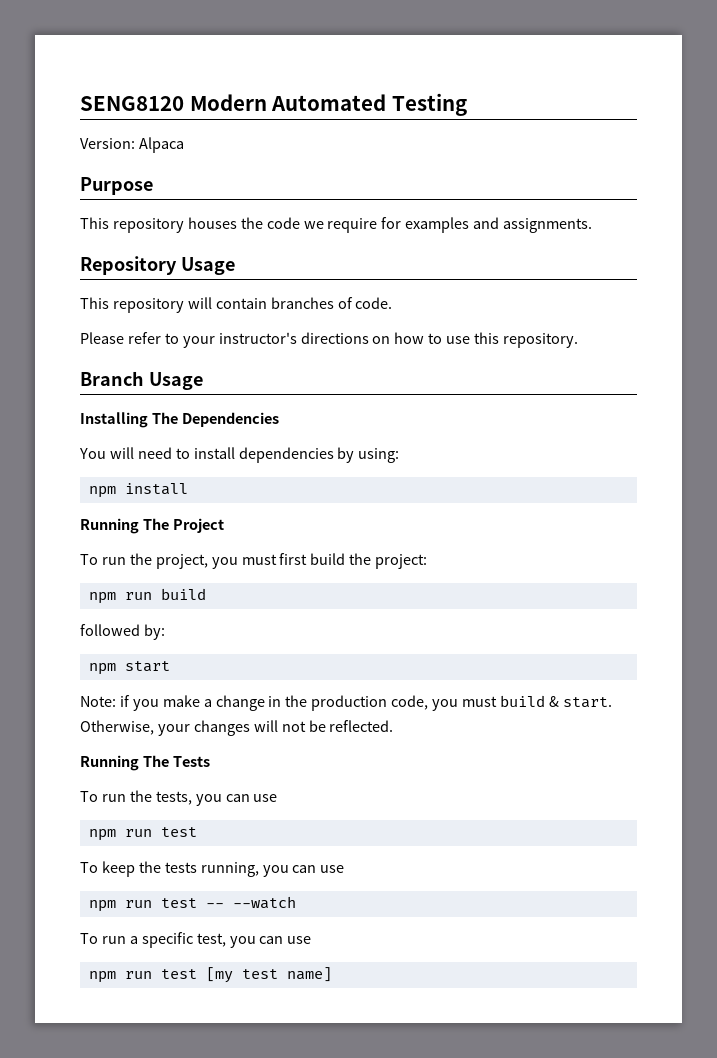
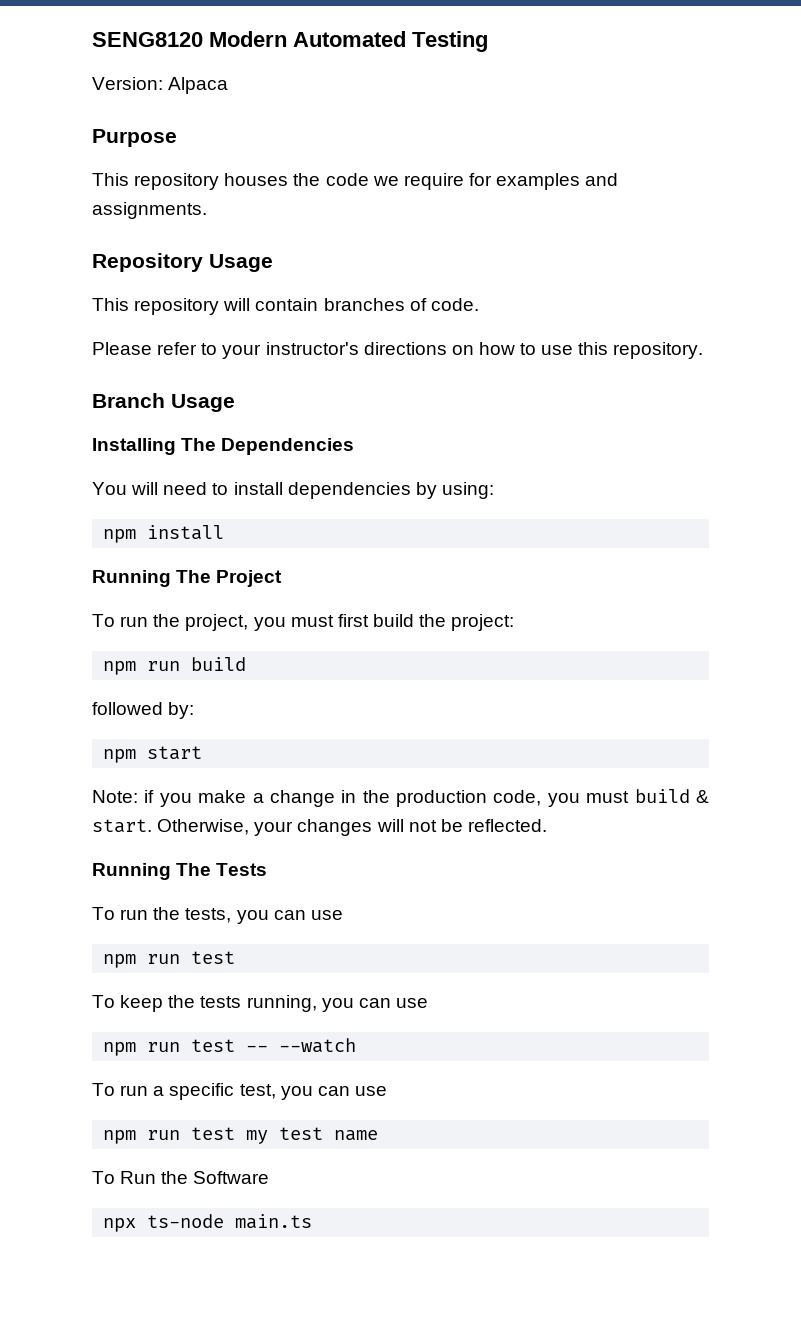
- npm run test [my test name]
+ npm run test my test name
+ To Run the Software
+ npx ts-node main.ts

